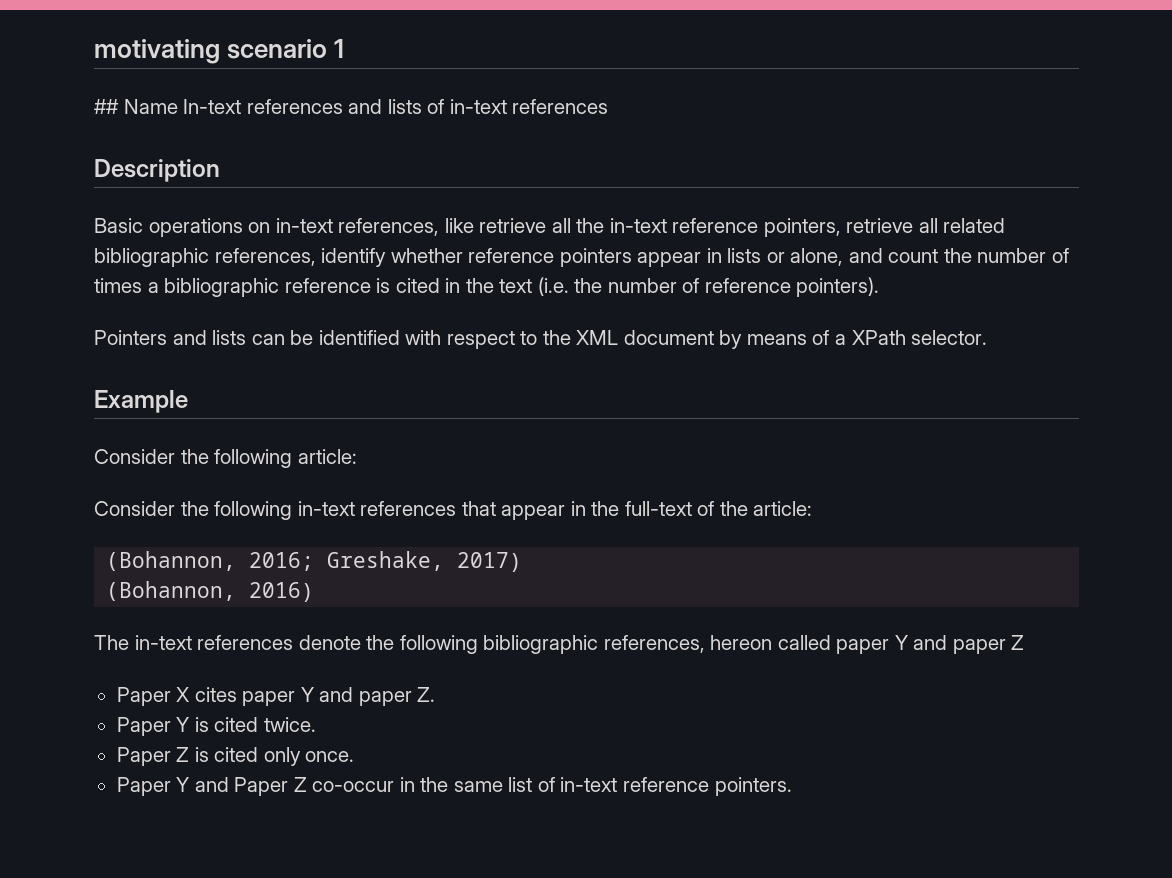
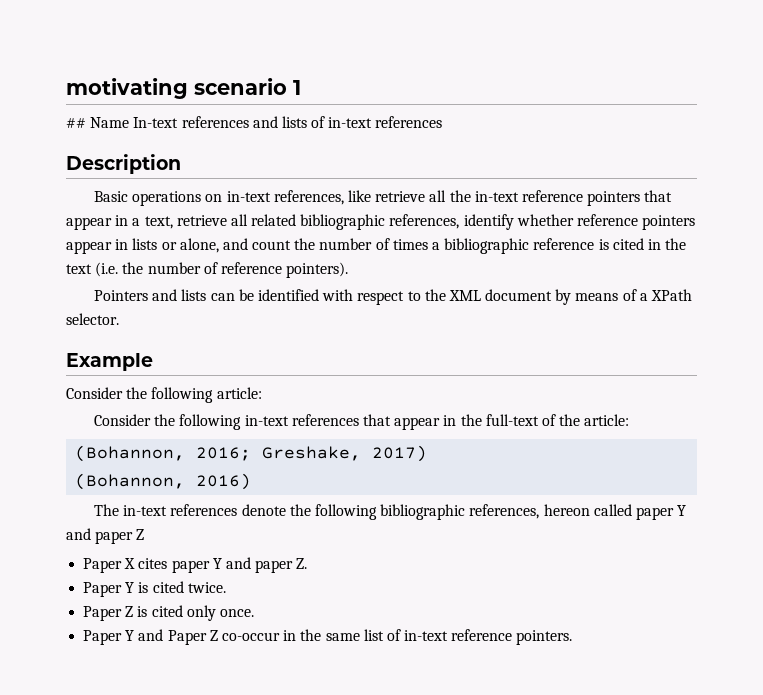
- Basic operations on in-text references, like retrieve all the in-text reference pointers, retrieve all related bibliographic references, identify whether reference pointers appear in lists or alone, and count the number of times a bibliographic reference is cited in the text (i.e. the number of reference pointers).
+ Basic operations on in-text references, like retrieve all the in-text reference pointers that appear in a text, retrieve all related bibliographic references, identify whether reference pointers appear in lists or alone, and count the number of times a bibliographic reference is cited in the text (i.e. the number of reference pointers).

